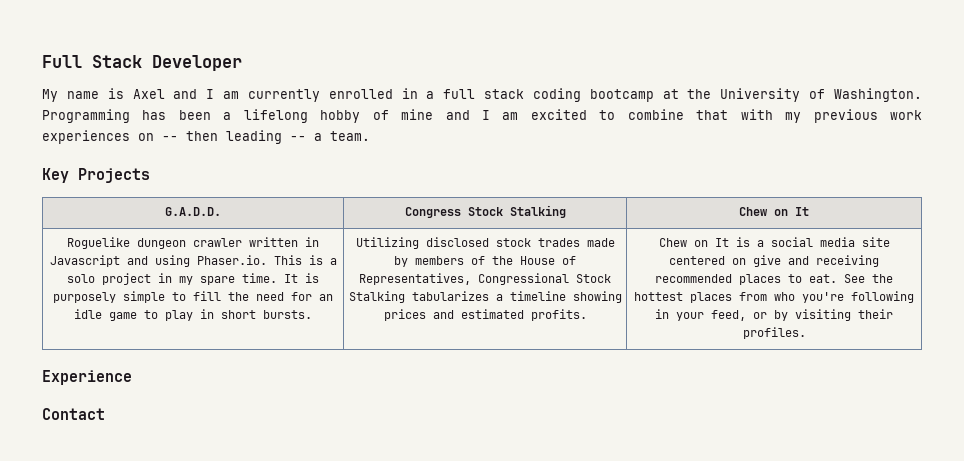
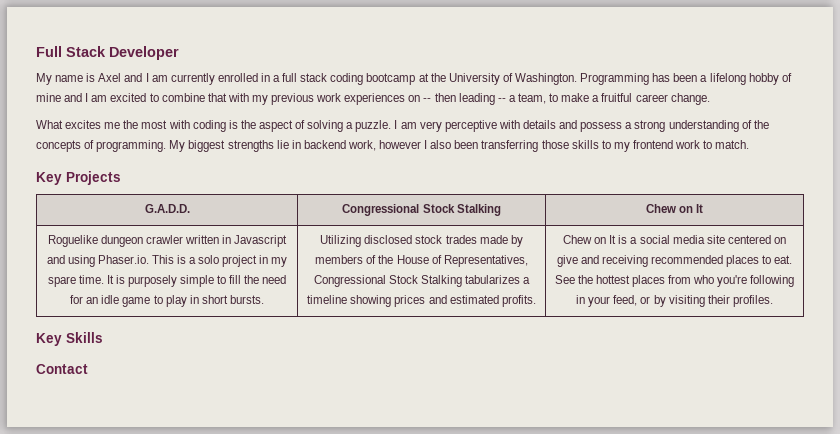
- Programming has been a lifelong hobby of mine and I am excited to combine that with my previous work experiences on -- then leading -- a team.
+ Programming has been a lifelong hobby of mine and I am excited to combine that with my previous work experiences on -- then leading -- a team, to make a fruitful career change.
+ What excites me the most with coding is the aspect of solving a puzzle. I am very perceptive with details and possess a strong understanding of the concepts of programming. My biggest strengths lie in backend work, however I also been transferring those skills to my frontend work to match.
- G.A.D.D. | Congress Stock Stalking | Chew on It
+ G.A.D.D. | Congressional Stock Stalking | Chew on It
- Experience
+ Key Skills

